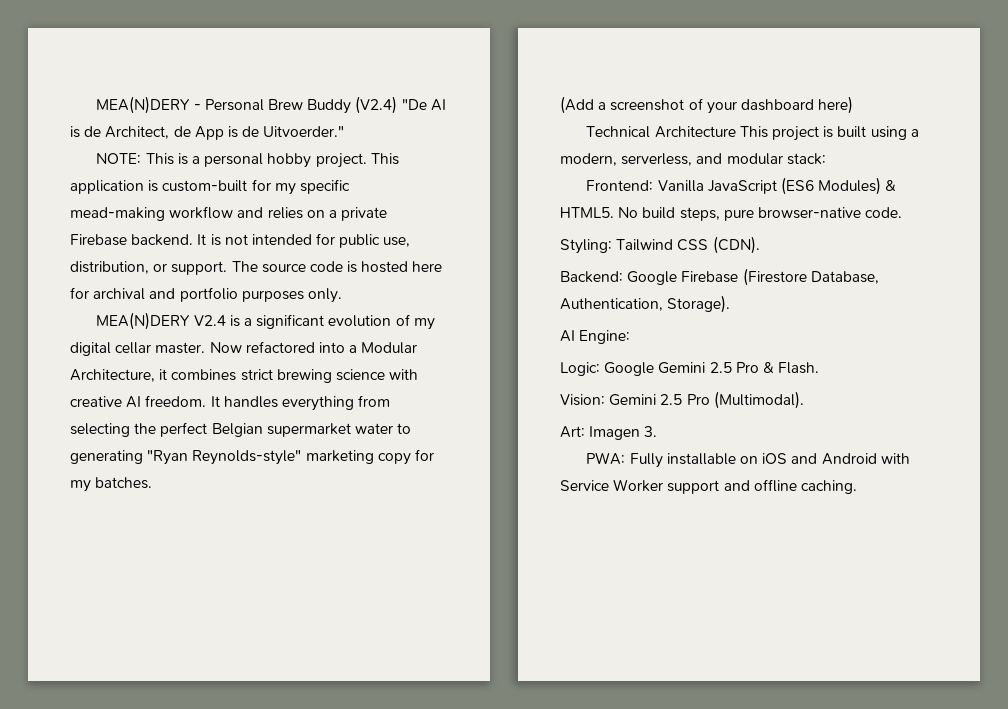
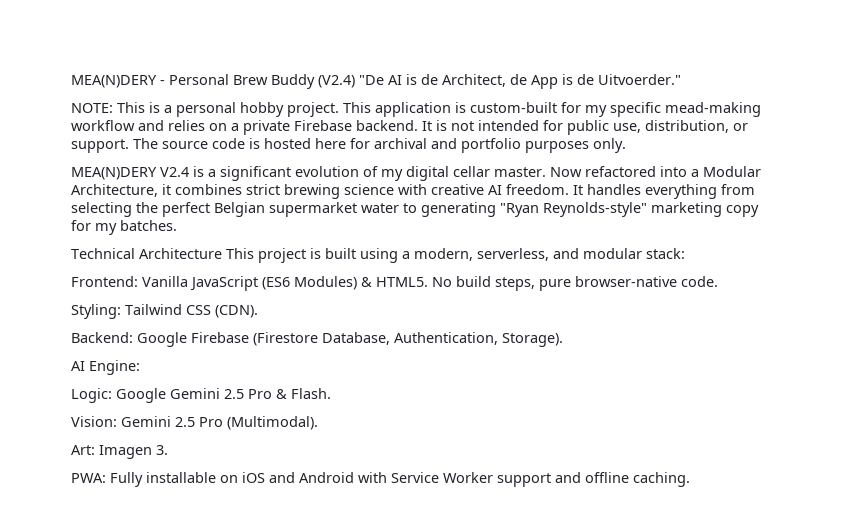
- (Add a screenshot of your dashboard here)

